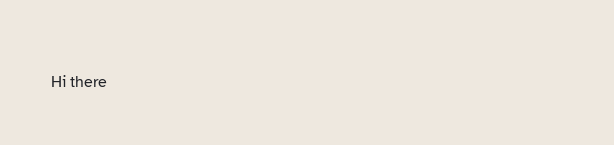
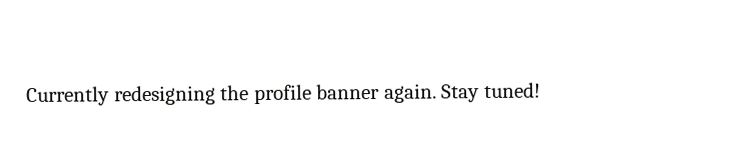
- Hi there
+ Currently redesigning the profile banner again. Stay tuned!

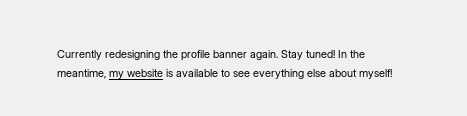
+ In the meantime, my website is available to see everything else about myself!

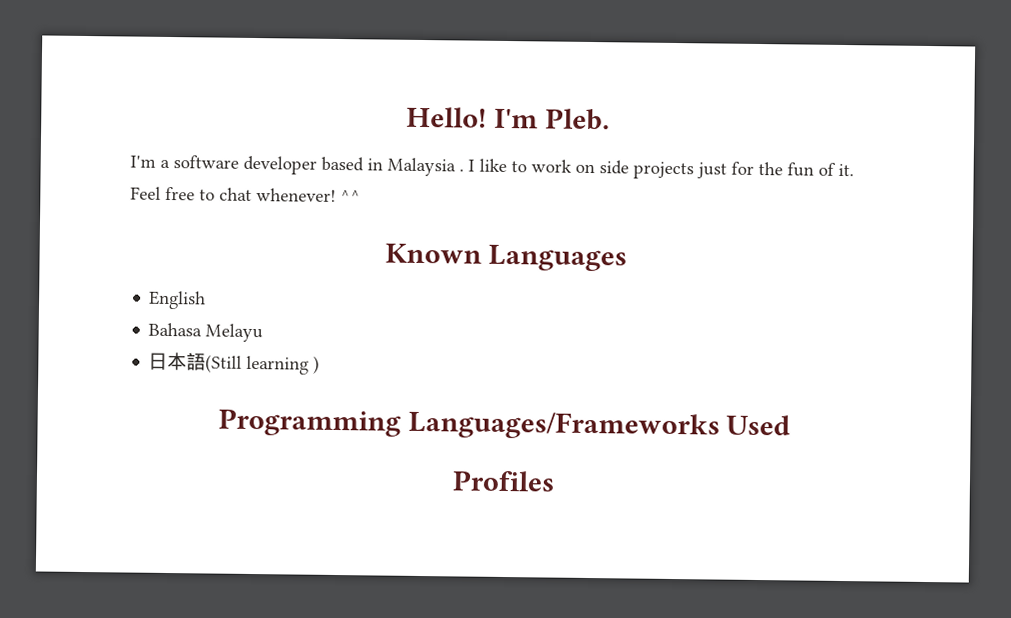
- Currently redesigning the profile banner again. Stay tuned! In the meantime, my website is available to see everything else about myself!
+ Hello! I'm Pleb.
+ I'm a software developer based in Malaysia . I like to work on side projects just for the fun of it. Feel free to chat whenever! ^^
+ Known Languages
+ English
+ Bahasa Melayu
+ 日本語(Still learning )
+ Programming Languages/Frameworks Used
+ Profiles

